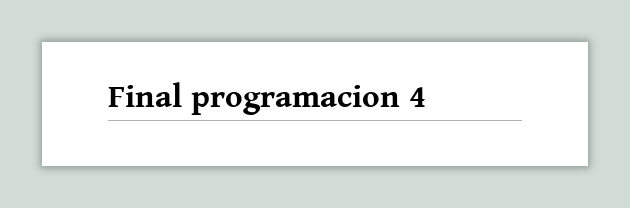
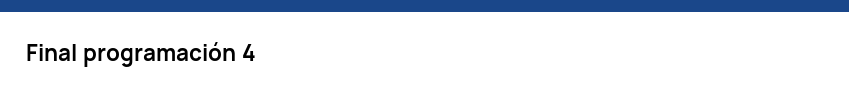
- Final programacion 4
+ Final programación 4

